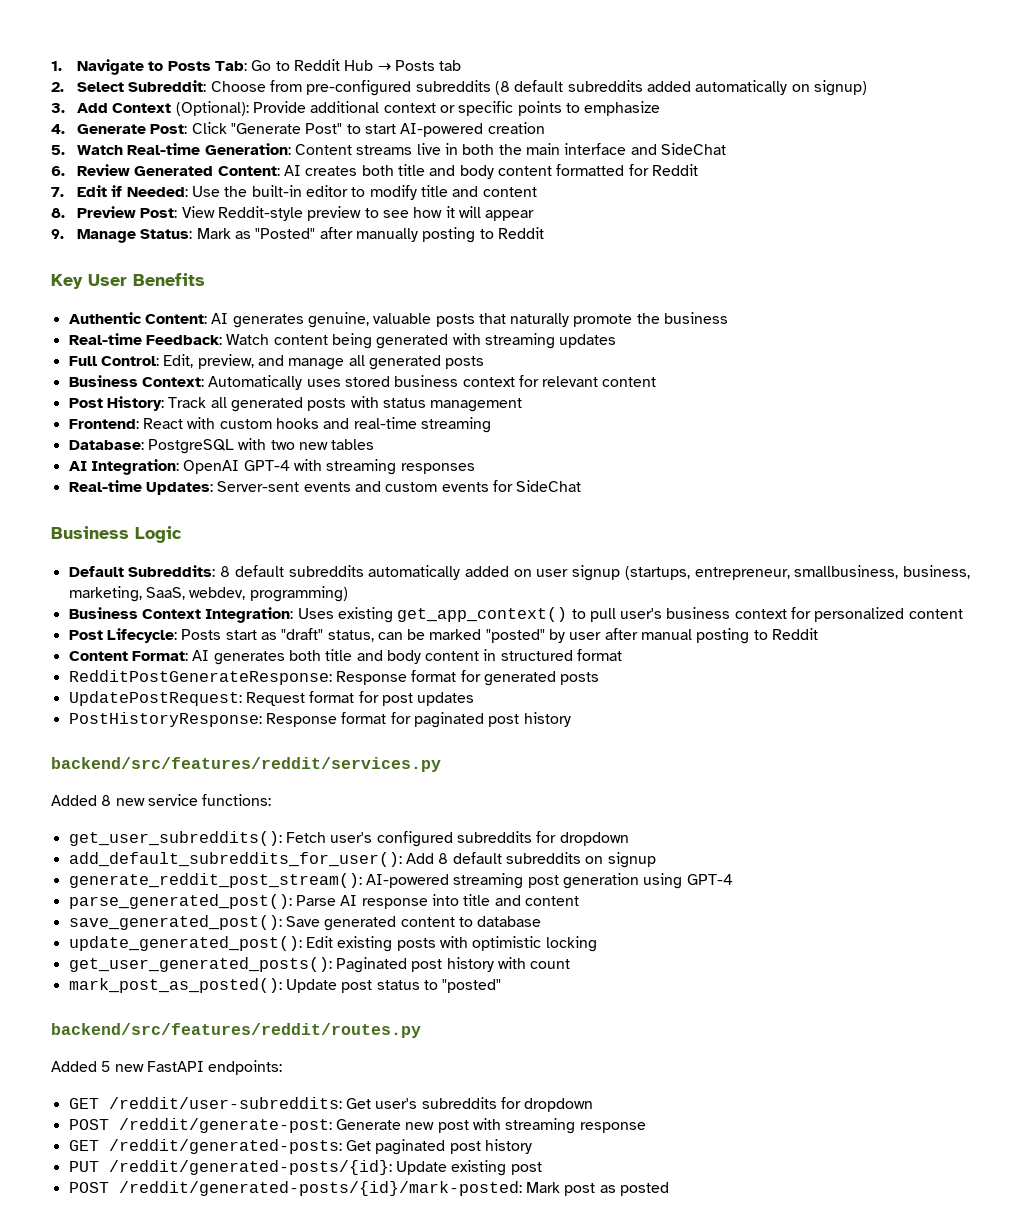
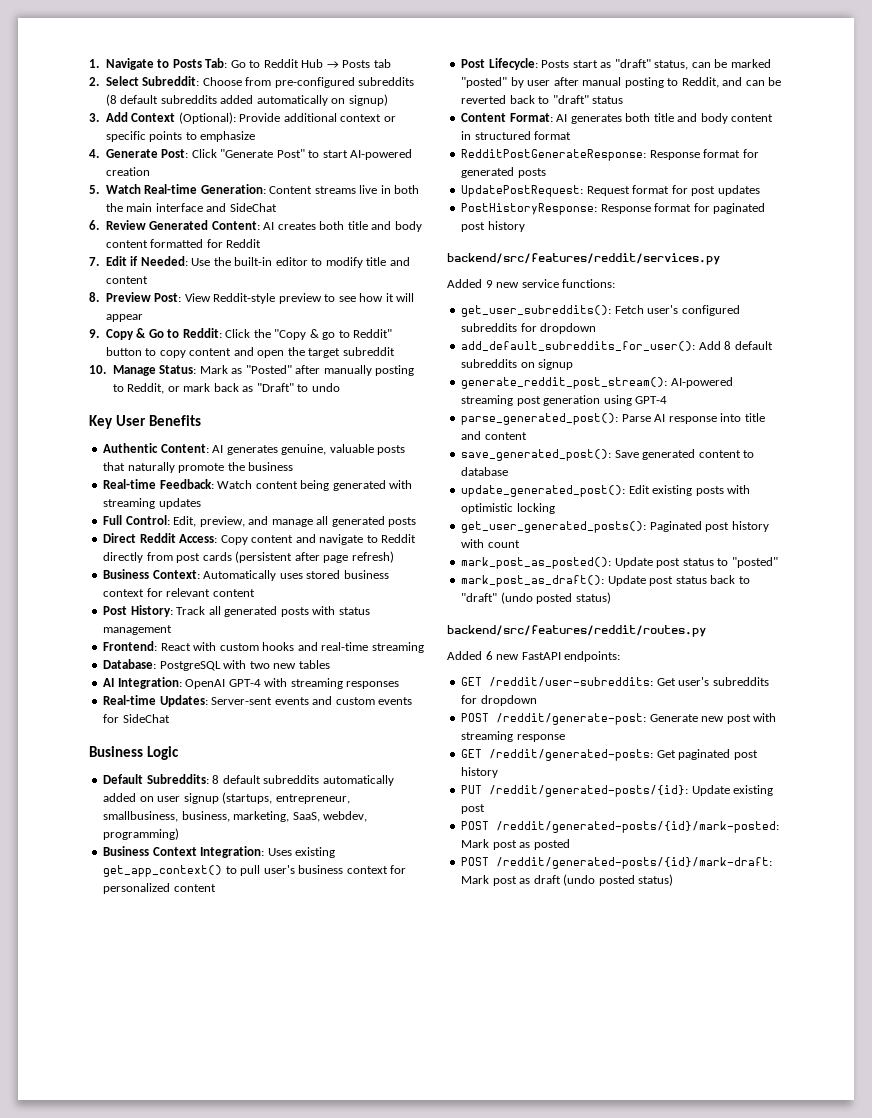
- 9. Manage Status: Mark as "Posted" after manually posting to Reddit
+ 9. Copy & Go to Reddit: Click the "Copy & go to Reddit" button to copy content and open the target subreddit
+ 10. Manage Status: Mark as "Posted" after manually posting to Reddit, or mark back as "Draft" to undo
+ Direct Reddit Access: Copy content and navigate to Reddit directly from post cards (persistent after page refresh)
- Post Lifecycle: Posts start as "draft" status, can be marked "posted" by user after manual posting to Reddit
+ Post Lifecycle: Posts start as "draft" status, can be marked "posted" by user after manual posting to Reddit, and can be reverted back to "draft" status
- Added 8 new service functions:
+ Added 9 new service functions:
+ mark_post_as_draft(): Update post status back to "draft" (undo posted status)
- Added 5 new FastAPI endpoints:
+ Added 6 new FastAPI endpoints:
+ POST /reddit/generated-posts/{id}/mark-draft: Mark post as draft (undo posted status)

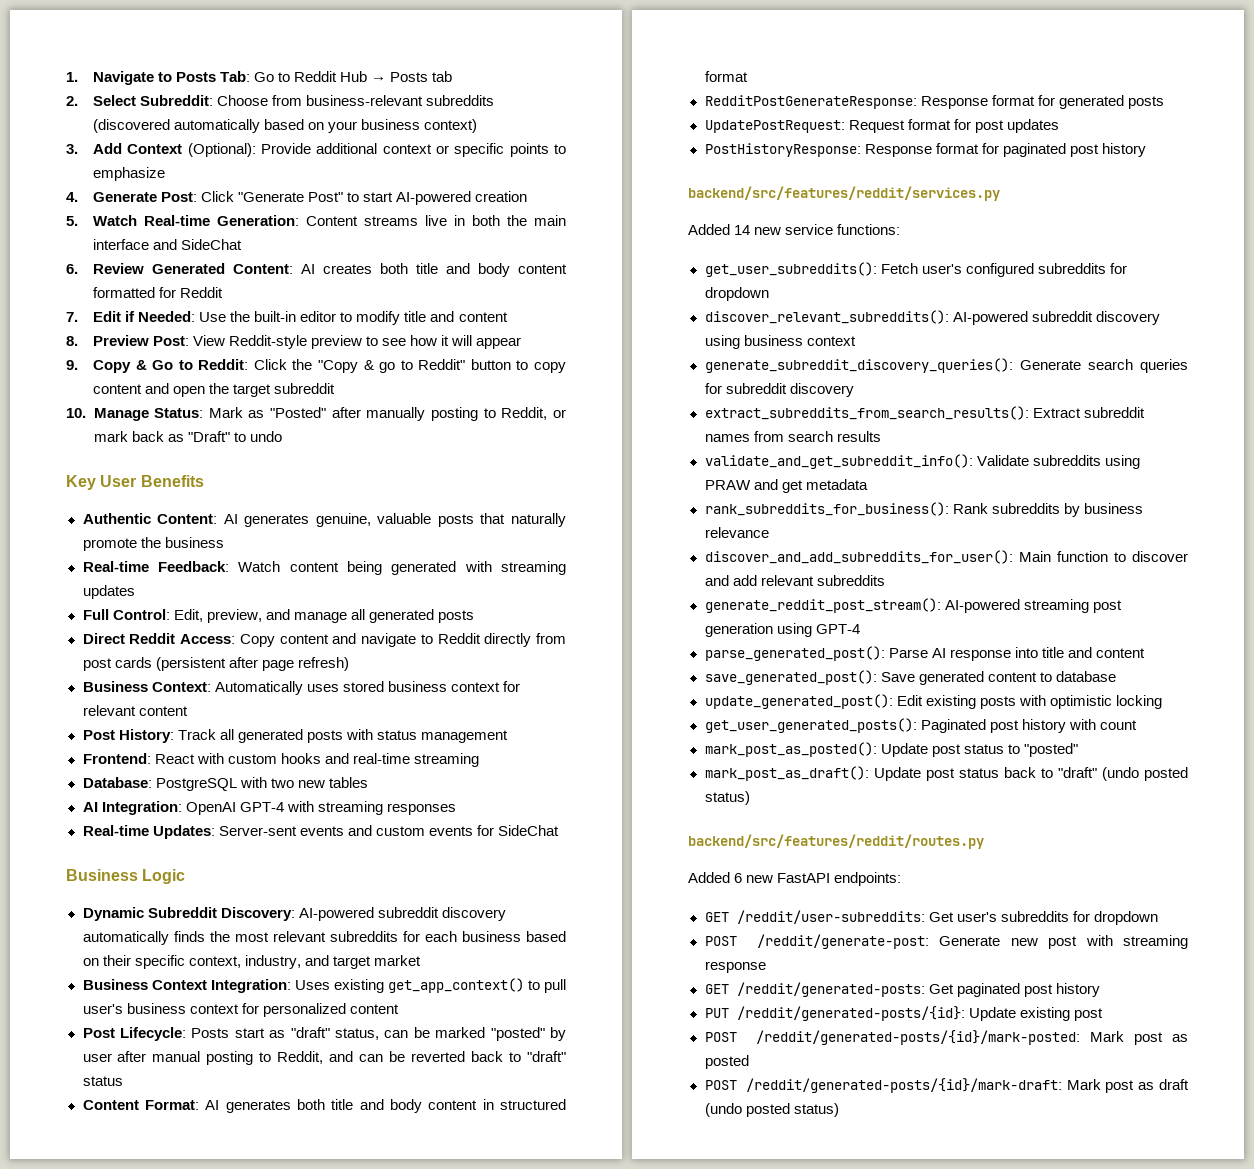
- 2. Select Subreddit: Choose from pre-configured subreddits (8 default subreddits added automatically on signup)
+ 2. Select Subreddit: Choose from business-relevant subreddits (discovered automatically based on your business context)
- Default Subreddits: 8 default subreddits automatically added on user signup (startups, entrepreneur, smallbusiness, business, marketing, SaaS, webdev, programming)
+ Dynamic Subreddit Discovery: AI-powered subreddit discovery automatically finds the most relevant subreddits for each business based on their specific context, industry, and target market
- Added 9 new service functions:
+ Added 14 new service functions:
- add_default_subreddits_for_user(): Add 8 default subreddits on signup
+ discover_relevant_subreddits(): AI-powered subreddit discovery using business context
+ generate_subreddit_discovery_queries(): Generate search queries for subreddit discovery
+ extract_subreddits_from_search_results(): Extract subreddit names from search results
+ validate_and_get_subreddit_info(): Validate subreddits using PRAW and get metadata
+ rank_subreddits_for_business(): Rank subreddits by business relevance
+ discover_and_add_subreddits_for_user(): Main function to discover and add relevant subreddits

